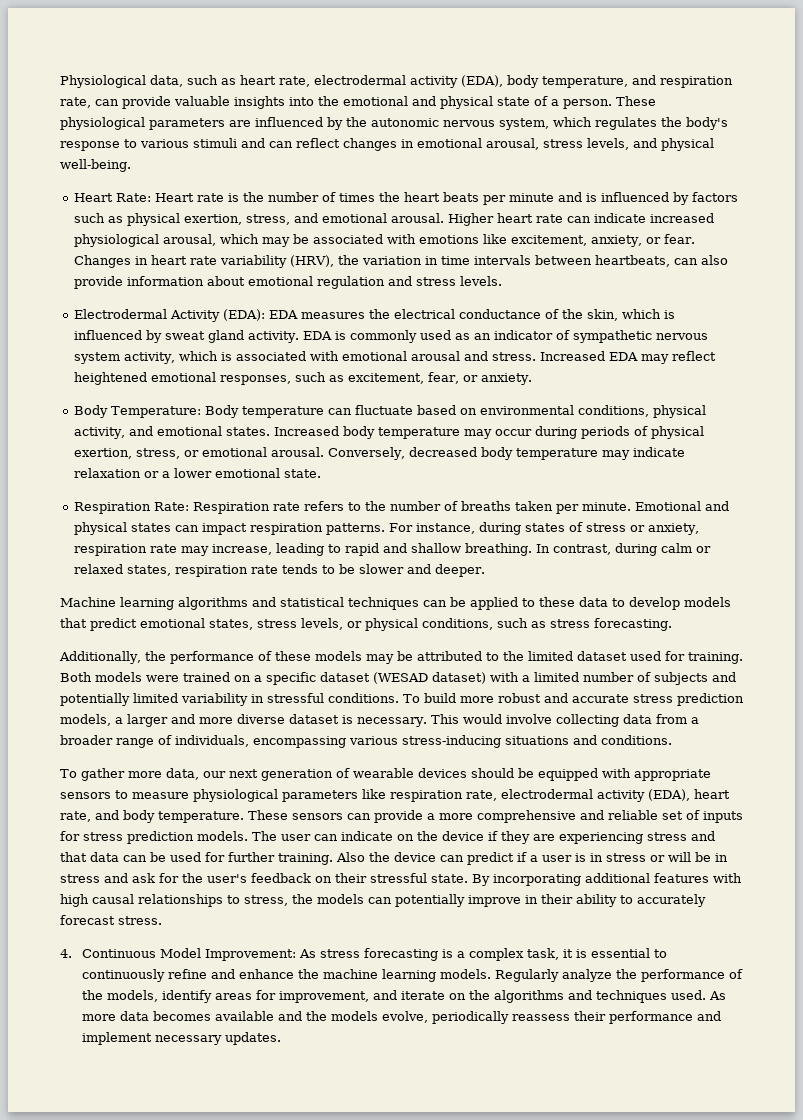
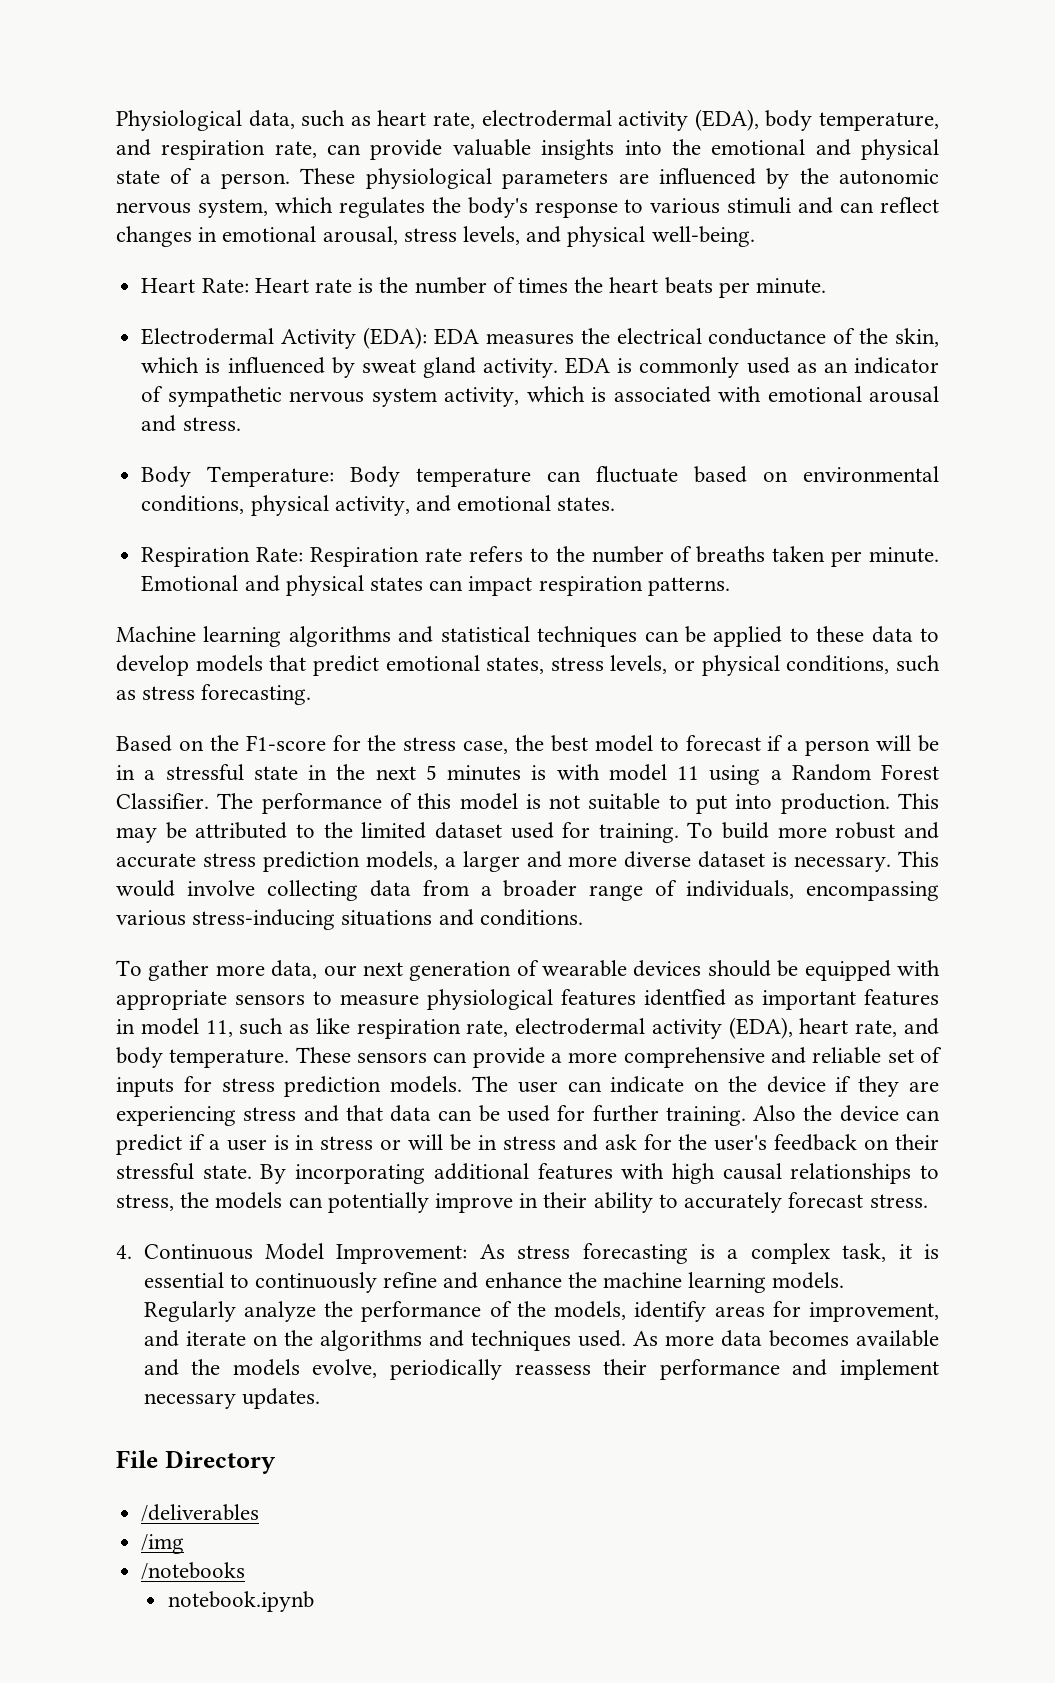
- Heart Rate: Heart rate is the number of times the heart beats per minute and is influenced by factors such as physical exertion, stress, and emotional arousal. Higher heart rate can indicate increased physiological arousal, which may be associated with emotions like excitement, anxiety, or fear. Changes in heart rate variability (HRV), the variation in time intervals between heartbeats, can also provide information about emotional regulation and stress levels.
+ Heart Rate: Heart rate is the number of times the heart beats per minute.
- Increased EDA may reflect heightened emotional responses, such as excitement, fear, or anxiety.
- Increased body temperature may occur during periods of physical exertion, stress, or emotional arousal. Conversely, decreased body temperature may indicate relaxation or a lower emotional state.
- For instance, during states of stress or anxiety, respiration rate may increase, leading to rapid and shallow breathing. In contrast, during calm or relaxed states, respiration rate tends to be slower and deeper.
- Additionally, the performance of these models may be attributed to the limited dataset used for training.
+ Based on the F1-score for the stress case, the best model to forecast if a person will be in a stressful state in the next 5 minutes is with model 11 using a Random Forest Classifier. The performance of this model is not suitable to put into production. This may be attributed to the limited dataset used for training.
- Both models were trained on a specific dataset (WESAD dataset) with a limited number of subjects and potentially limited variability in stressful conditions.
- To gather more data, our next generation of wearable devices should be equipped with appropriate sensors to measure physiological parameters like respiration rate, electrodermal activity (EDA), heart rate, and body temperature.
+ To gather more data, our next generation of wearable devices should be equipped with appropriate sensors to measure physiological features identfied as important features in model 11, such as like respiration rate, electrodermal activity (EDA), heart rate, and body temperature.
+ File Directory
+ /deliverables
+ /img
+ /notebooks
+ notebook.ipynb

